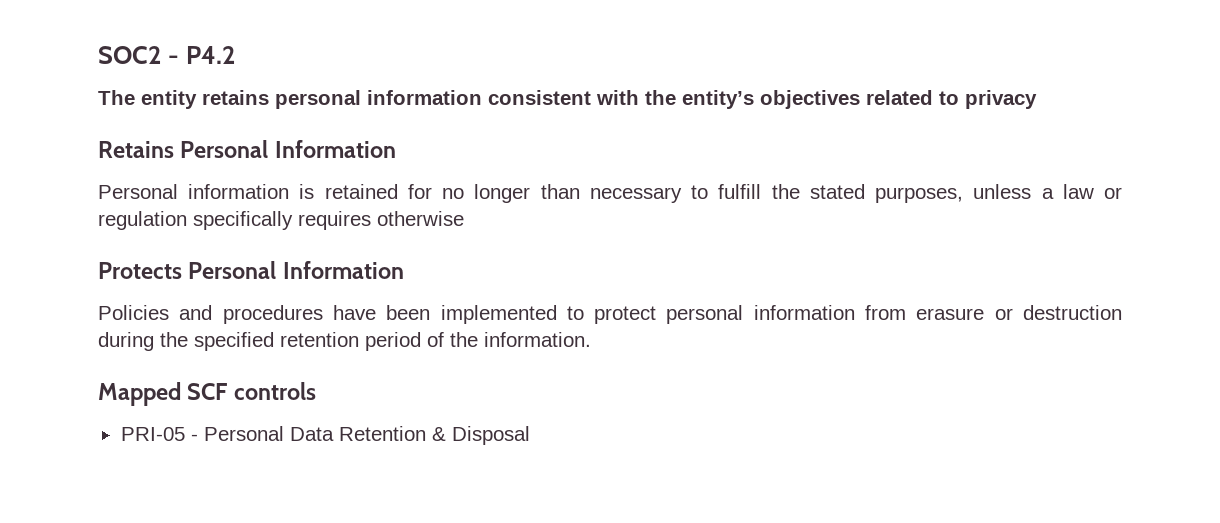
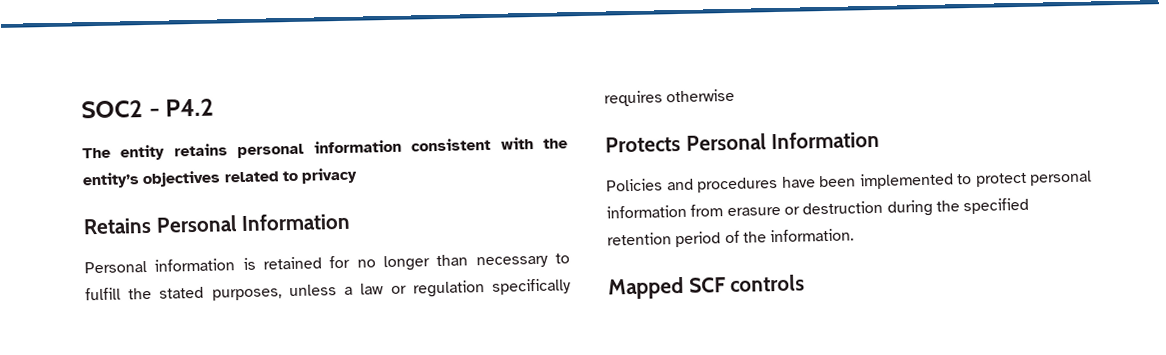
- PRI-05 - Personal Data Retention & Disposal

